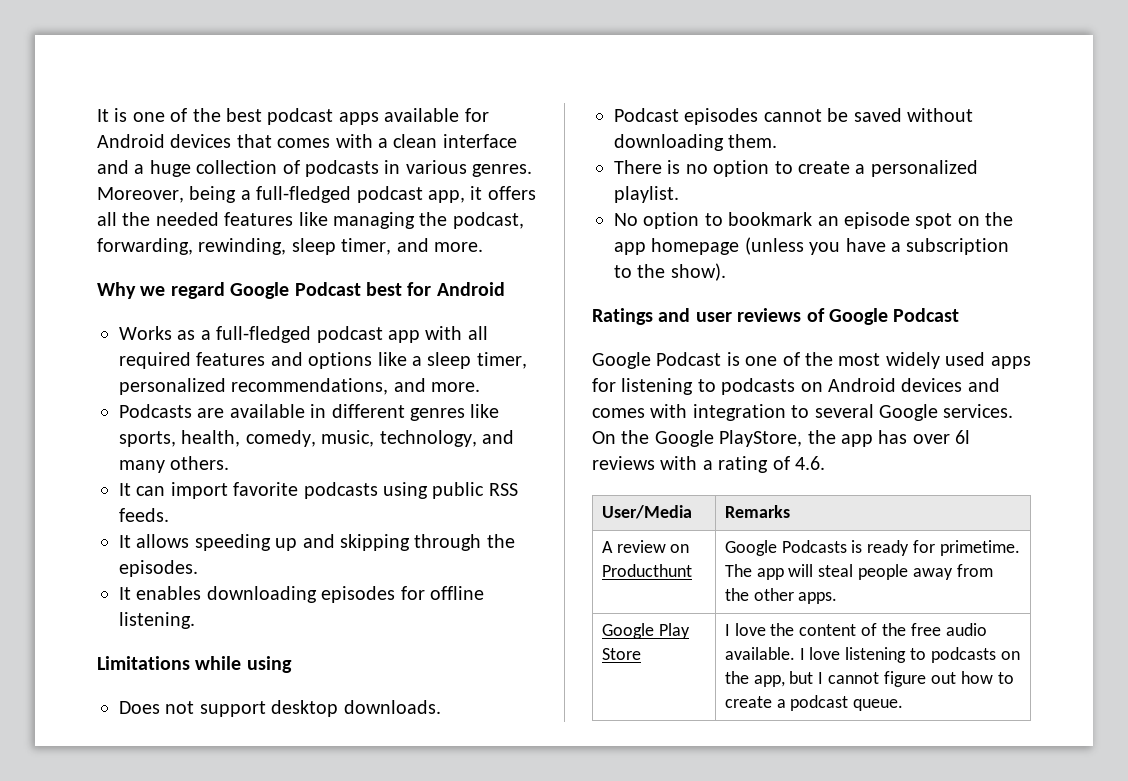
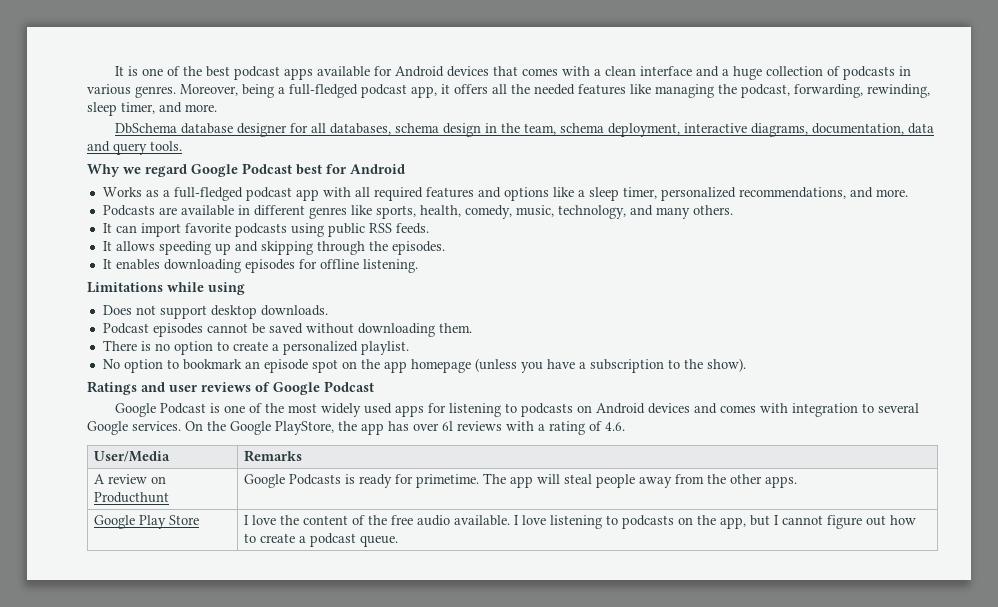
+ DbSchema database designer for all databases, schema design in the team, schema deployment, interactive diagrams, documentation, data and query tools.

